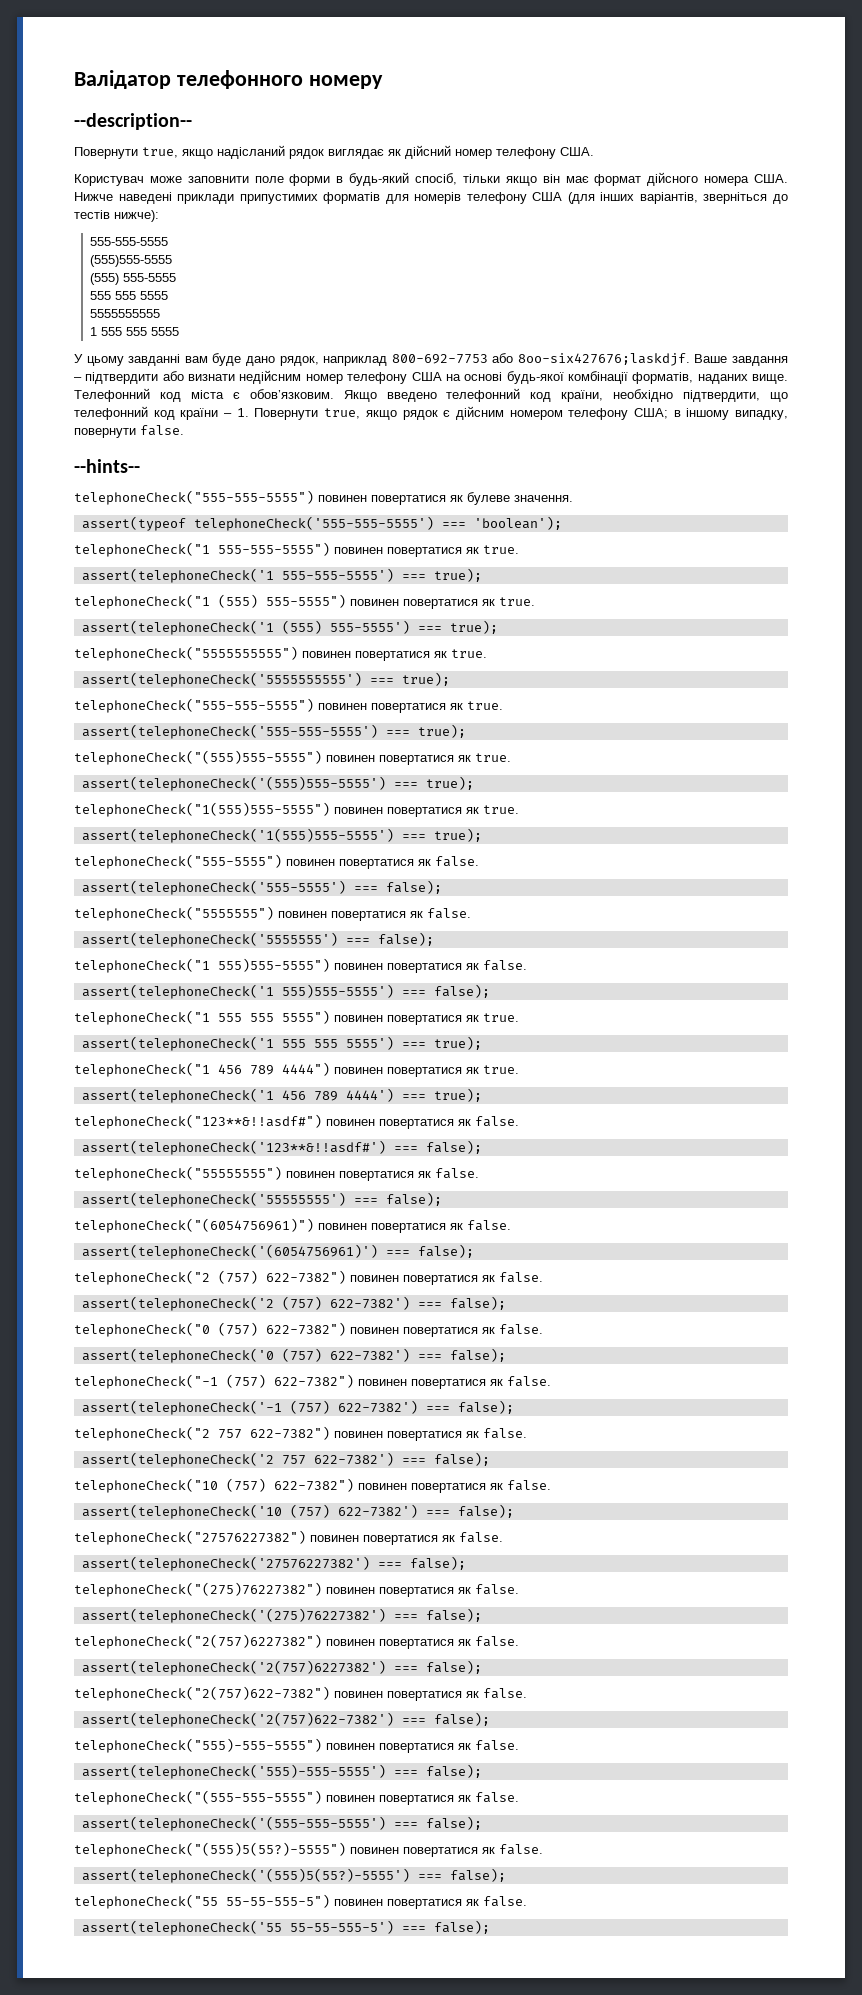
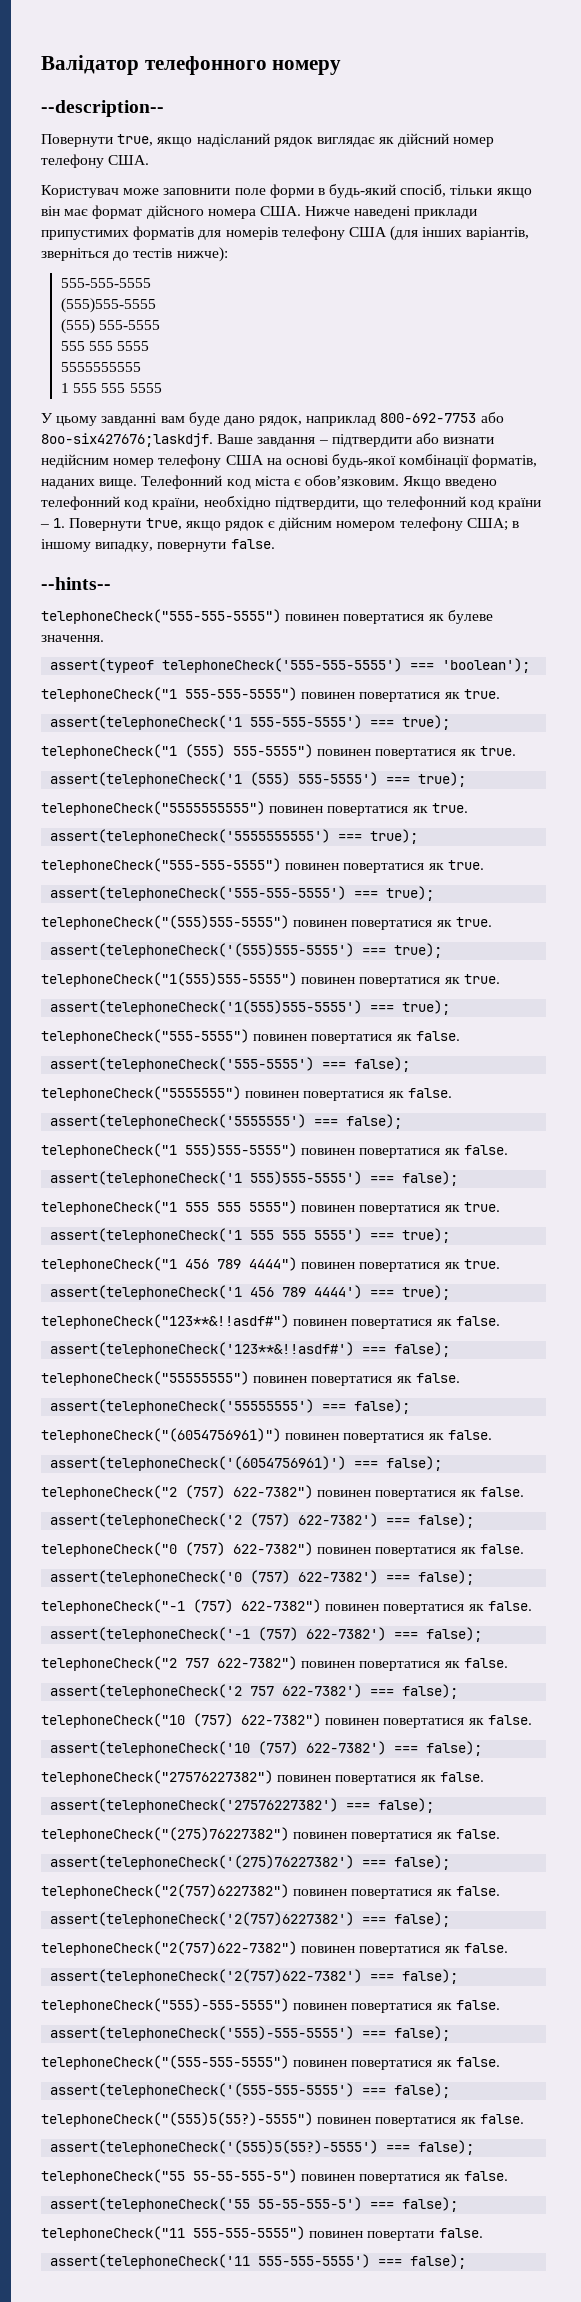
+ telephoneCheck("11 555-555-5555") повинен повертати false.
+ assert(telephoneCheck('11 555-555-5555') === false);

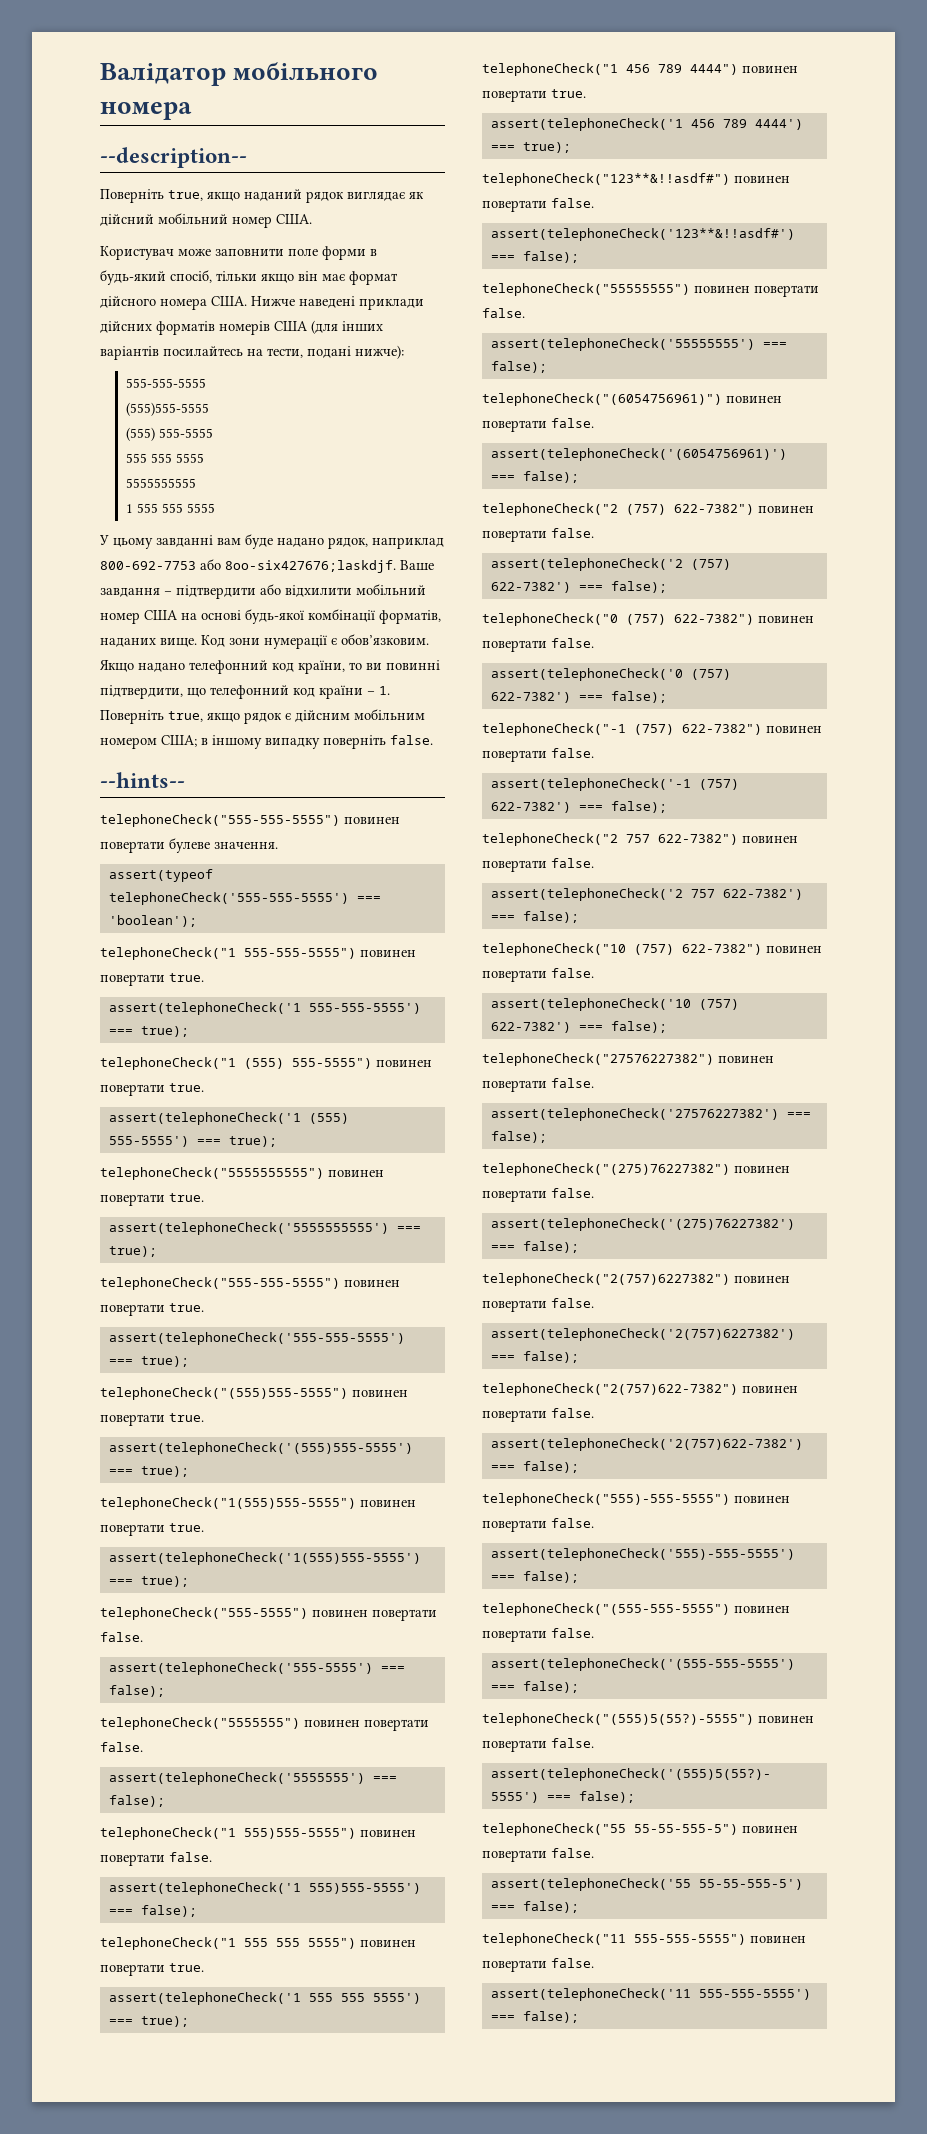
- Валідатор телефонного номеру
+ Валідатор мобільного номера
- Повернути true, якщо надісланий рядок виглядає як дійсний номер телефону США.
+ Поверніть true, якщо наданий рядок виглядає як дійсний мобільний номер США.
- Користувач може заповнити поле форми в будь-який спосіб, тільки якщо він має формат дійсного номера США. Нижче наведені приклади припустимих форматів для номерів телефону США (для інших варіантів, зверніться до тестів нижче):
+ Користувач може заповнити поле форми в будь-який спосіб, тільки якщо він має формат дійсного номера США. Нижче наведені приклади дійсних форматів номерів США (для інших варіантів посилайтесь на тести, подані нижче):
- У цьому завданні вам буде дано рядок, наприклад 800-692-7753 або 8oo-six427676;laskdjf.
+ У цьому завданні вам буде надано рядок, наприклад 800-692-7753 або 8oo-six427676;laskdjf.
- Ваше завдання – підтвердити або визнати недійсним номер телефону США на основі будь-якої комбінації форматів, наданих вище.
+ Ваше завдання – підтвердити або відхилити мобільний номер США на основі будь-якої комбінації форматів, наданих вище.
- Телефонний код міста є обов’язковим.
+ Код зони нумерації є обов’язковим.
- Якщо введено телефонний код країни, необхідно підтвердити, що телефонний код країни – 1. Повернути true, якщо рядок є дійсним номером телефону США; в іншому випадку, повернути false.
+ Якщо надано телефонний код країни, то ви повинні підтвердити, що телефонний код країни – 1. Поверніть true, якщо рядок є дійсним мобільним номером США; в іншому випадку поверніть false.
- telephoneCheck("555-555-5555") повинен повертатися як булеве значення.
+ telephoneCheck("555-555-5555") повинен повертати булеве значення.
- telephoneCheck("1 555-555-5555") повинен повертатися як true.
+ telephoneCheck("1 555-555-5555") повинен повертати true.
- telephoneCheck("1 (555) 555-5555") повинен повертатися як true.
+ telephoneCheck("1 (555) 555-5555") повинен повертати true.
- telephoneCheck("5555555555") повинен повертатися як true.
+ telephoneCheck("5555555555") повинен повертати true.
- telephoneCheck("555-555-5555") повинен повертатися як true.
+ telephoneCheck("555-555-5555") повинен повертати true.
- telephoneCheck("(555)555-5555") повинен повертатися як true.
+ telephoneCheck("(555)555-5555") повинен повертати true.
- telephoneCheck("1(555)555-5555") повинен повертатися як true.
+ telephoneCheck("1(555)555-5555") повинен повертати true.
- telephoneCheck("555-5555") повинен повертатися як false.
+ telephoneCheck("555-5555") повинен повертати false.
- telephoneCheck("5555555") повинен повертатися як false.
+ telephoneCheck("5555555") повинен повертати false.
- telephoneCheck("1 555)555-5555") повинен повертатися як false.
+ telephoneCheck("1 555)555-5555") повинен повертати false.
- telephoneCheck("1 555 555 5555") повинен повертатися як true.
+ telephoneCheck("1 555 555 5555") повинен повертати true.
- telephoneCheck("1 456 789 4444") повинен повертатися як true.
+ telephoneCheck("1 456 789 4444") повинен повертати true.
- telephoneCheck("123**&!!asdf#") повинен повертатися як false.
+ telephoneCheck("123**&!!asdf#") повинен повертати false.
- telephoneCheck("55555555") повинен повертатися як false.
+ telephoneCheck("55555555") повинен повертати false.
- telephoneCheck("(6054756961)") повинен повертатися як false.
+ telephoneCheck("(6054756961)") повинен повертати false.
- telephoneCheck("2 (757) 622-7382") повинен повертатися як false.
+ telephoneCheck("2 (757) 622-7382") повинен повертати false.
- telephoneCheck("0 (757) 622-7382") повинен повертатися як false.
+ telephoneCheck("0 (757) 622-7382") повинен повертати false.
- telephoneCheck("-1 (757) 622-7382") повинен повертатися як false.
+ telephoneCheck("-1 (757) 622-7382") повинен повертати false.
- telephoneCheck("2 757 622-7382") повинен повертатися як false.
+ telephoneCheck("2 757 622-7382") повинен повертати false.
- telephoneCheck("10 (757) 622-7382") повинен повертатися як false.
+ telephoneCheck("10 (757) 622-7382") повинен повертати false.
- telephoneCheck("27576227382") повинен повертатися як false.
+ telephoneCheck("27576227382") повинен повертати false.
- telephoneCheck("(275)76227382") повинен повертатися як false.
+ telephoneCheck("(275)76227382") повинен повертати false.
- telephoneCheck("2(757)6227382") повинен повертатися як false.
+ telephoneCheck("2(757)6227382") повинен повертати false.
- telephoneCheck("2(757)622-7382") повинен повертатися як false.
+ telephoneCheck("2(757)622-7382") повинен повертати false.
- telephoneCheck("555)-555-5555") повинен повертатися як false.
+ telephoneCheck("555)-555-5555") повинен повертати false.
- telephoneCheck("(555-555-5555") повинен повертатися як false.
+ telephoneCheck("(555-555-5555") повинен повертати false.
- telephoneCheck("(555)5(55?)-5555") повинен повертатися як false.
+ telephoneCheck("(555)5(55?)-5555") повинен повертати false.
- telephoneCheck("55 55-55-555-5") повинен повертатися як false.
+ telephoneCheck("55 55-55-555-5") повинен повертати false.

